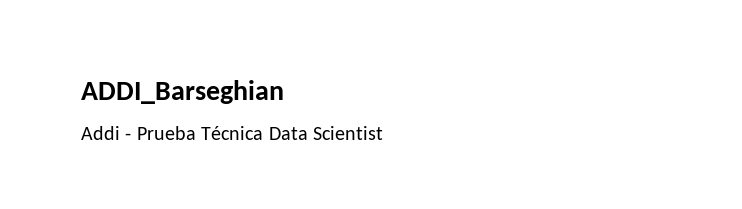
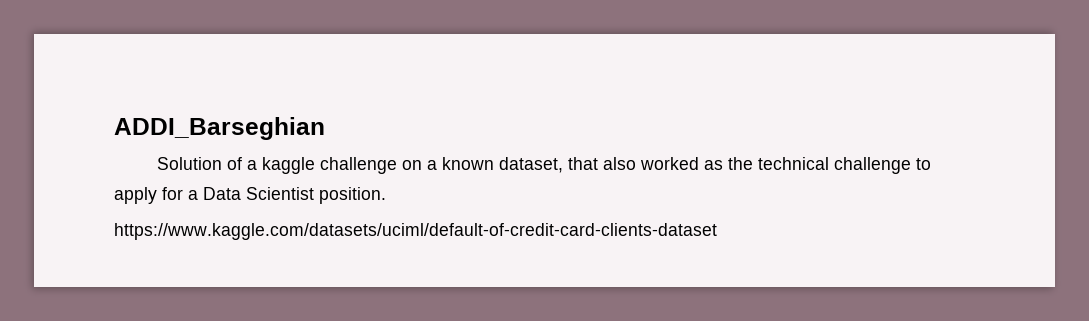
- Addi - Prueba Técnica Data Scientist
+ Solution of a kaggle challenge on a known dataset, that also worked as the technical challenge to apply for a Data Scientist position.
+ https://www.kaggle.com/datasets/uciml/default-of-credit-card-clients-dataset

